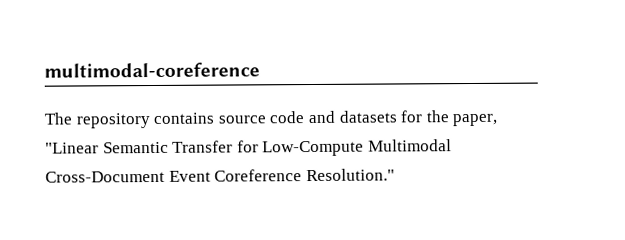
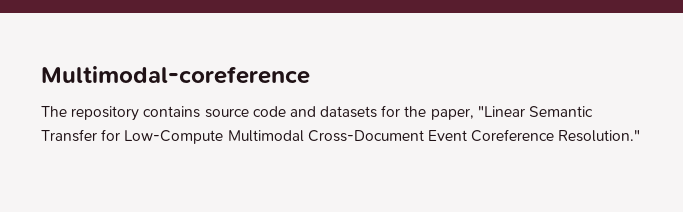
- multimodal-coreference
+ Multimodal-coreference

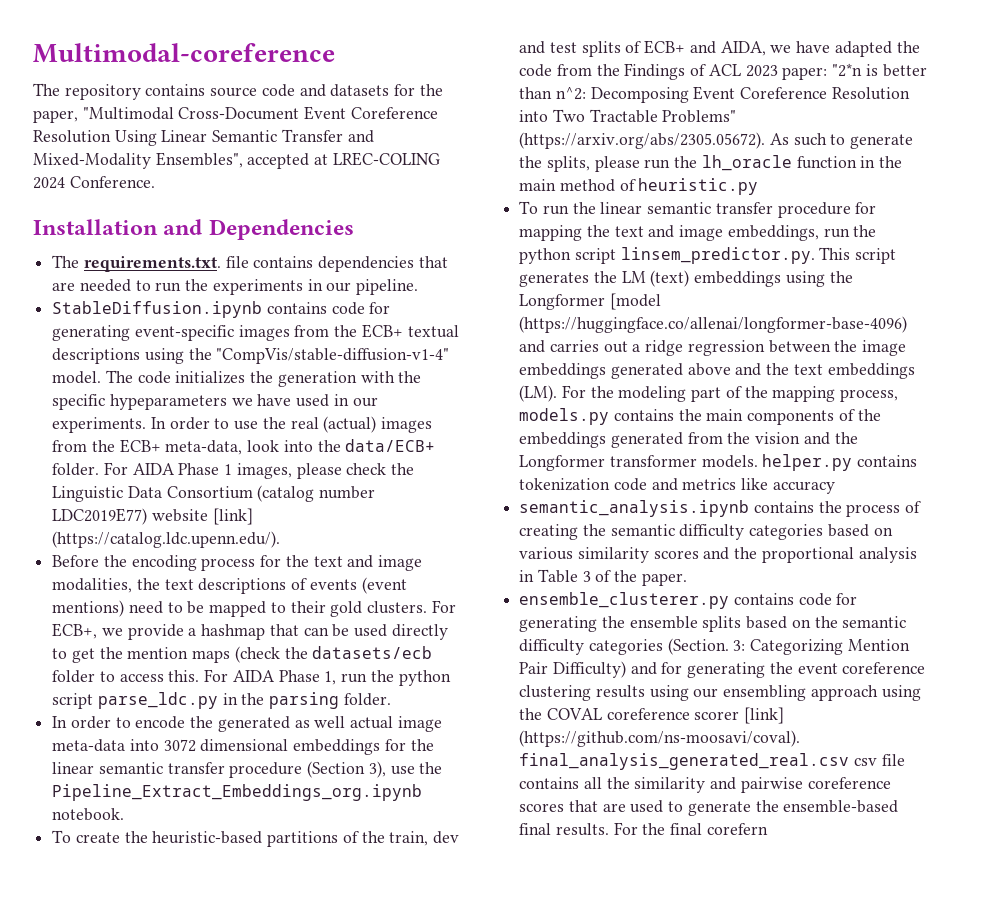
- The repository contains source code and datasets for the paper, "Linear Semantic Transfer for Low-Compute Multimodal Cross-Document Event Coreference Resolution."
+ The repository contains source code and datasets for the paper, "Multimodal Cross-Document Event Coreference Resolution Using Linear Semantic Transfer and Mixed-Modality Ensembles", accepted at LREC-COLING 2024 Conference.
+ Installation and Dependencies
+ The requirements.txt. file contains dependencies that are needed to run the experiments in our pipeline.
+ StableDiffusion.ipynb contains code for generating event-specific images from the ECB+ textual descriptions using the "CompVis/stable-diffusion-v1-4" model. The code initializes the generation with the specific hypeparameters we have used in our experiments. In order to use the real (actual) images from the ECB+ meta-data, look into the data/ECB+ folder. For AIDA Phase 1 images, please check the Linguistic Data Consortium (catalog number LDC2019E77) website [link] (https://catalog.ldc.upenn.edu/).
+ Before the encoding process for the text and image modalities, the text descriptions of events (event mentions) need to be mapped to their gold clusters. For ECB+, we provide a hashmap that can be used directly to get the mention maps (check the datasets/ecb folder to access this. For AIDA Phase 1, run the python script parse_ldc.py in the parsing folder.
+ In order to encode the generated as well actual image meta-data into 3072 dimensional embeddings for the linear semantic transfer procedure (Section 3), use the Pipeline_Extract_Embeddings_org.ipynb notebook.
+ To create the heuristic-based partitions of the train, dev and test splits of ECB+ and AIDA, we have adapted the code from the Findings of ACL 2023 paper: "2*n is better than n^2: Decomposing Event Coreference Resolution into Two Tractable Problems" (https://arxiv.org/abs/2305.05672). As such to generate the splits, please run the lh_oracle function in the main method of heuristic.py
+ To run the linear semantic transfer procedure for mapping the text and image embeddings, run the python script linsem_predictor.py. This script generates the LM (text) embeddings using the Longformer [model (https://huggingface.co/allenai/longformer-base-4096) and carries out a ridge regression between the image embeddings generated above and the text embeddings (LM). For the modeling part of the mapping process, models.py contains the main components of the embeddings generated from the vision and the Longformer transformer models. helper.py contains tokenization code and metrics like accuracy
+ semantic_analysis.ipynb contains the process of creating the semantic difficulty categories based on various similarity scores and the proportional analysis in Table 3 of the paper.
+ ensemble_clusterer.py contains code for generating the ensemble splits based on the semantic difficulty categories (Section. 3: Categorizing Mention Pair Difficulty) and for generating the event coreference clustering results using our ensembling approach using the COVAL coreference scorer [link] (https://github.com/ns-moosavi/coval). final_analysis_generated_real.csv csv file contains all the similarity and pairwise coreference scores that are used to generate the ensemble-based final results. For the final corefern

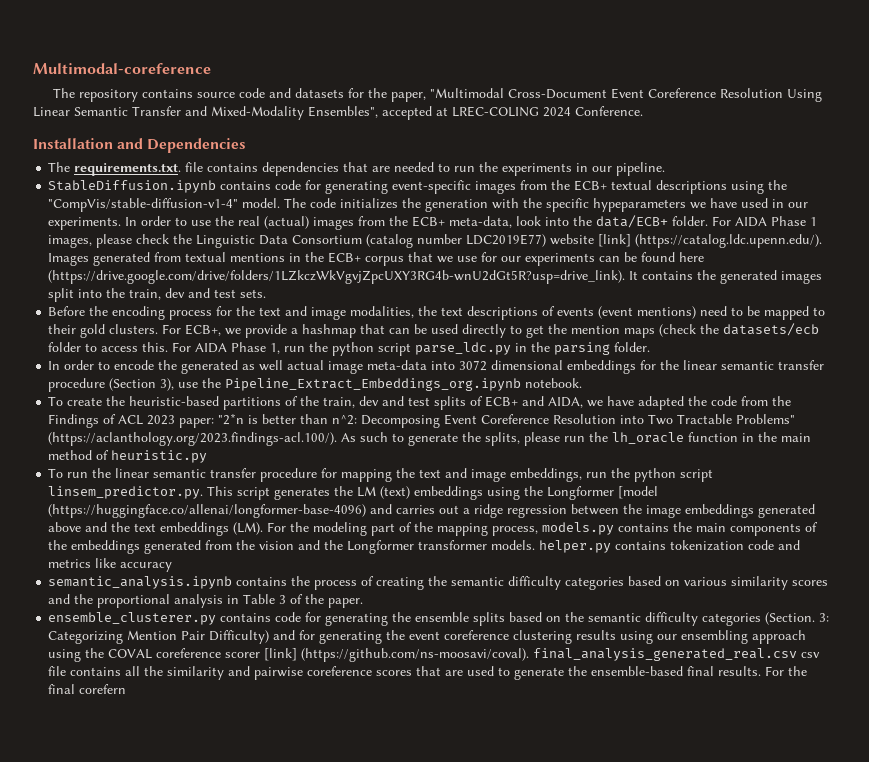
- For AIDA Phase 1 images, please check the Linguistic Data Consortium (catalog number LDC2019E77) website [link] (https://catalog.ldc.upenn.edu/).
+ For AIDA Phase 1 images, please check the Linguistic Data Consortium (catalog number LDC2019E77) website [link] (https://catalog.ldc.upenn.edu/). Images generated from textual mentions in the ECB+ corpus that we use for our experiments can be found here (https://drive.google.com/drive/folders/1LZkczWkVgvjZpcUXY3RG4b-wnU2dGt5R?usp=drive_link). It contains the generated images split into the train, dev and test sets.
- To create the heuristic-based partitions of the train, dev and test splits of ECB+ and AIDA, we have adapted the code from the Findings of ACL 2023 paper: "2*n is better than n^2: Decomposing Event Coreference Resolution into Two Tractable Problems" (https://arxiv.org/abs/2305.05672). As such to generate the splits, please run the lh_oracle function in the main method of heuristic.py
+ To create the heuristic-based partitions of the train, dev and test splits of ECB+ and AIDA, we have adapted the code from the Findings of ACL 2023 paper: "2*n is better than n^2: Decomposing Event Coreference Resolution into Two Tractable Problems" (https://aclanthology.org/2023.findings-acl.100/). As such to generate the splits, please run the lh_oracle function in the main method of heuristic.py

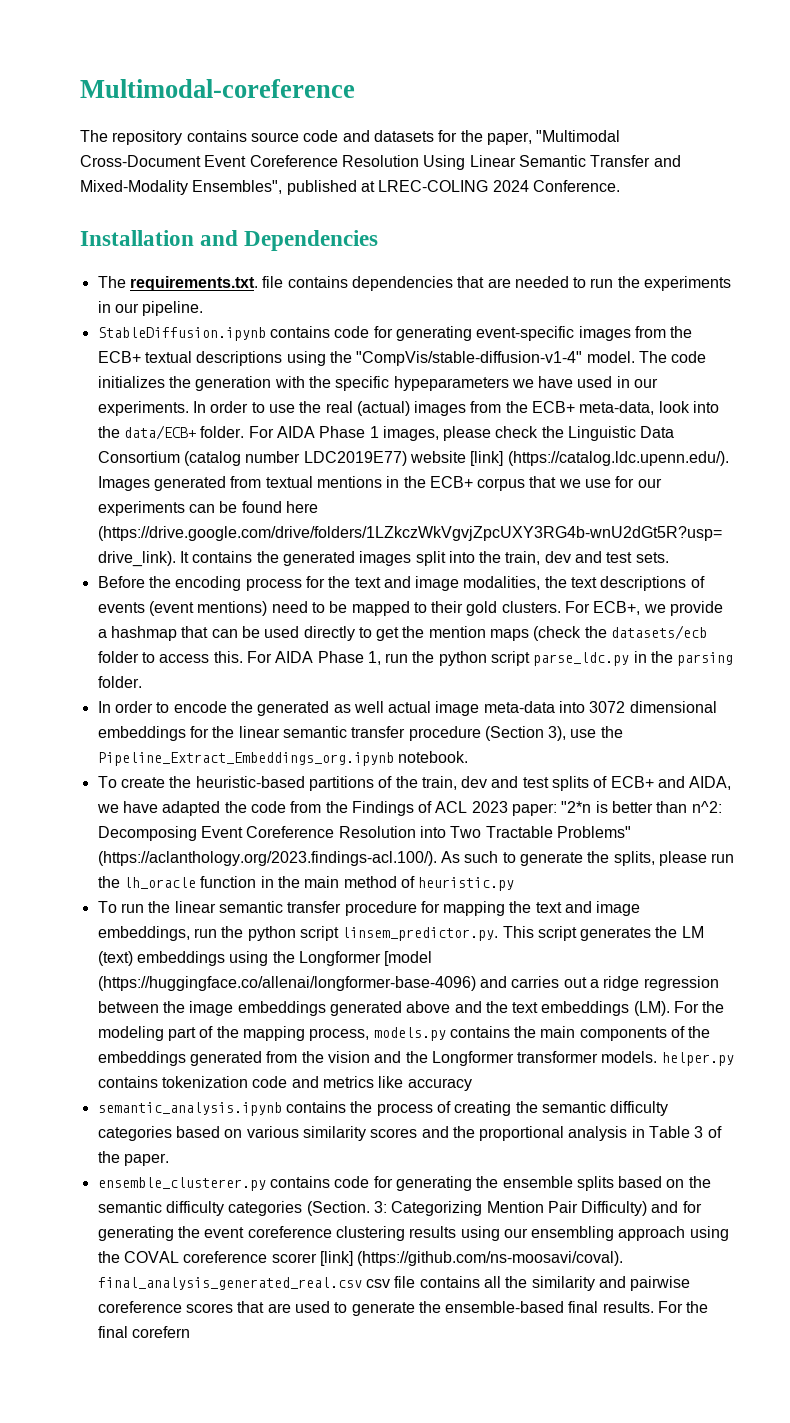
- The repository contains source code and datasets for the paper, "Multimodal Cross-Document Event Coreference Resolution Using Linear Semantic Transfer and Mixed-Modality Ensembles", accepted at LREC-COLING 2024 Conference.
+ The repository contains source code and datasets for the paper, "Multimodal Cross-Document Event Coreference Resolution Using Linear Semantic Transfer and Mixed-Modality Ensembles", published at LREC-COLING 2024 Conference.

